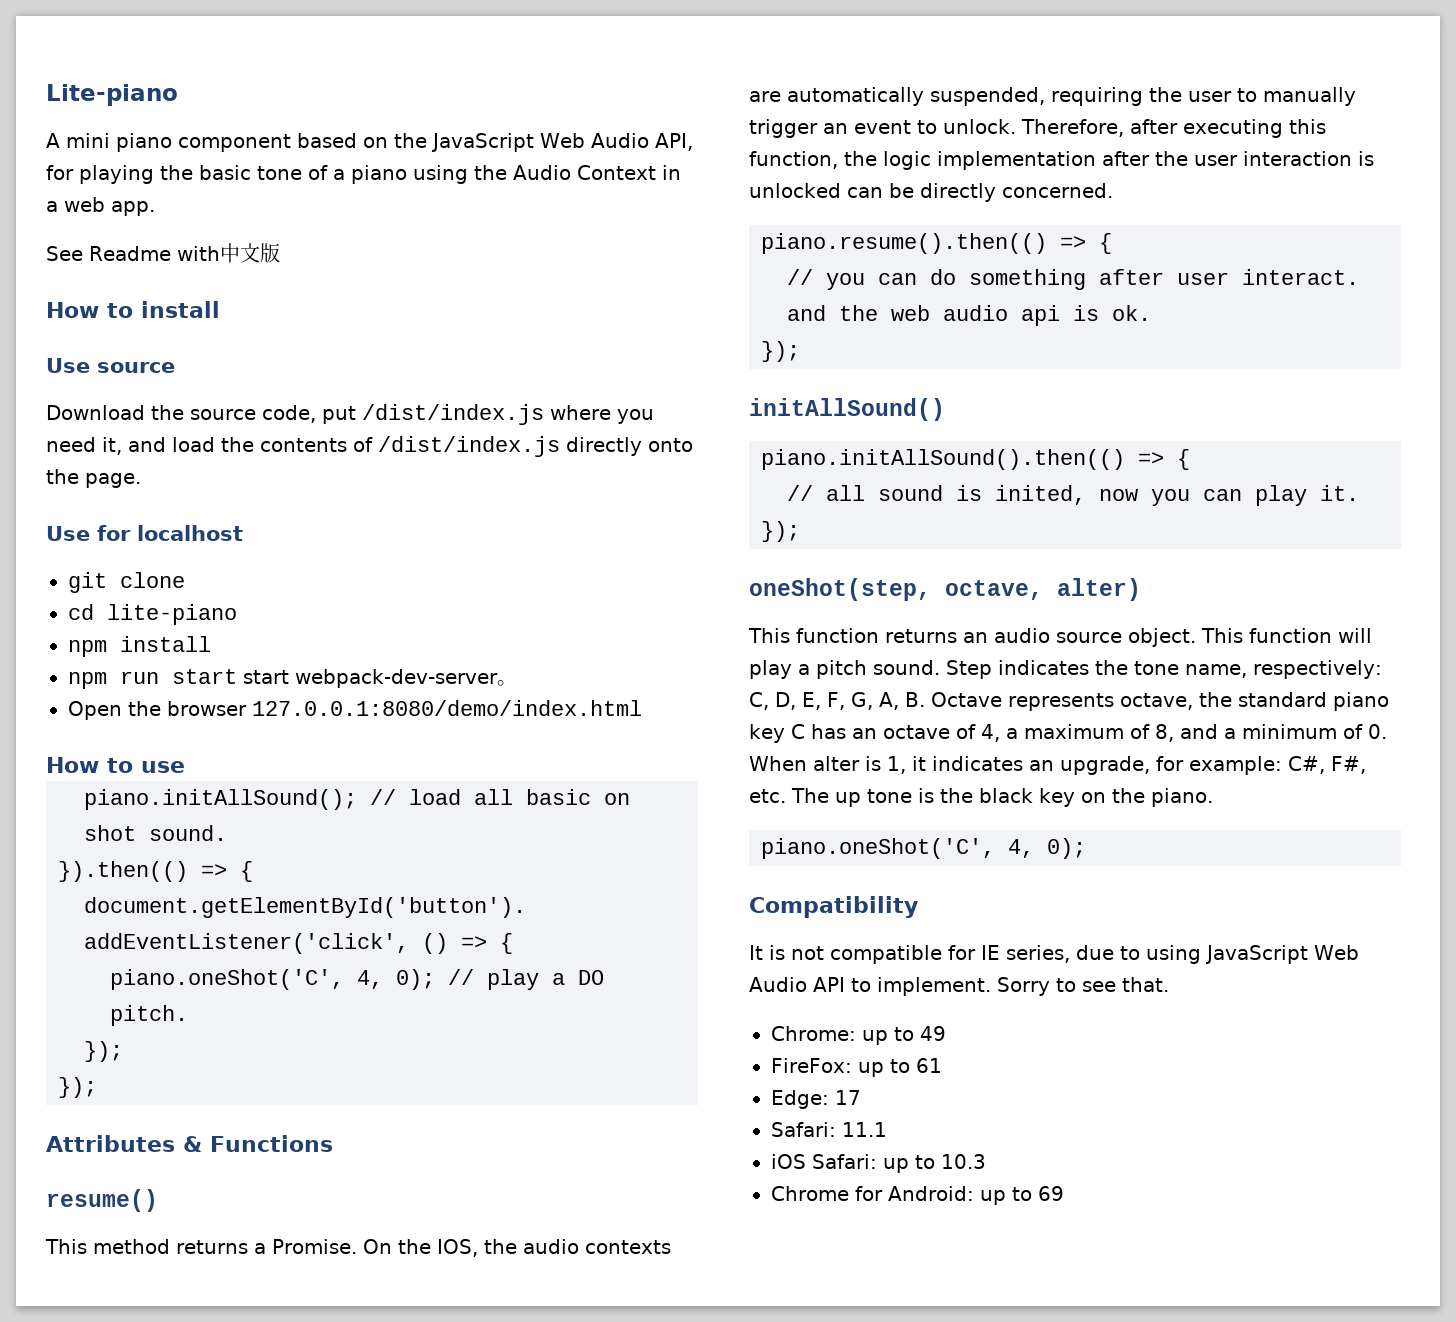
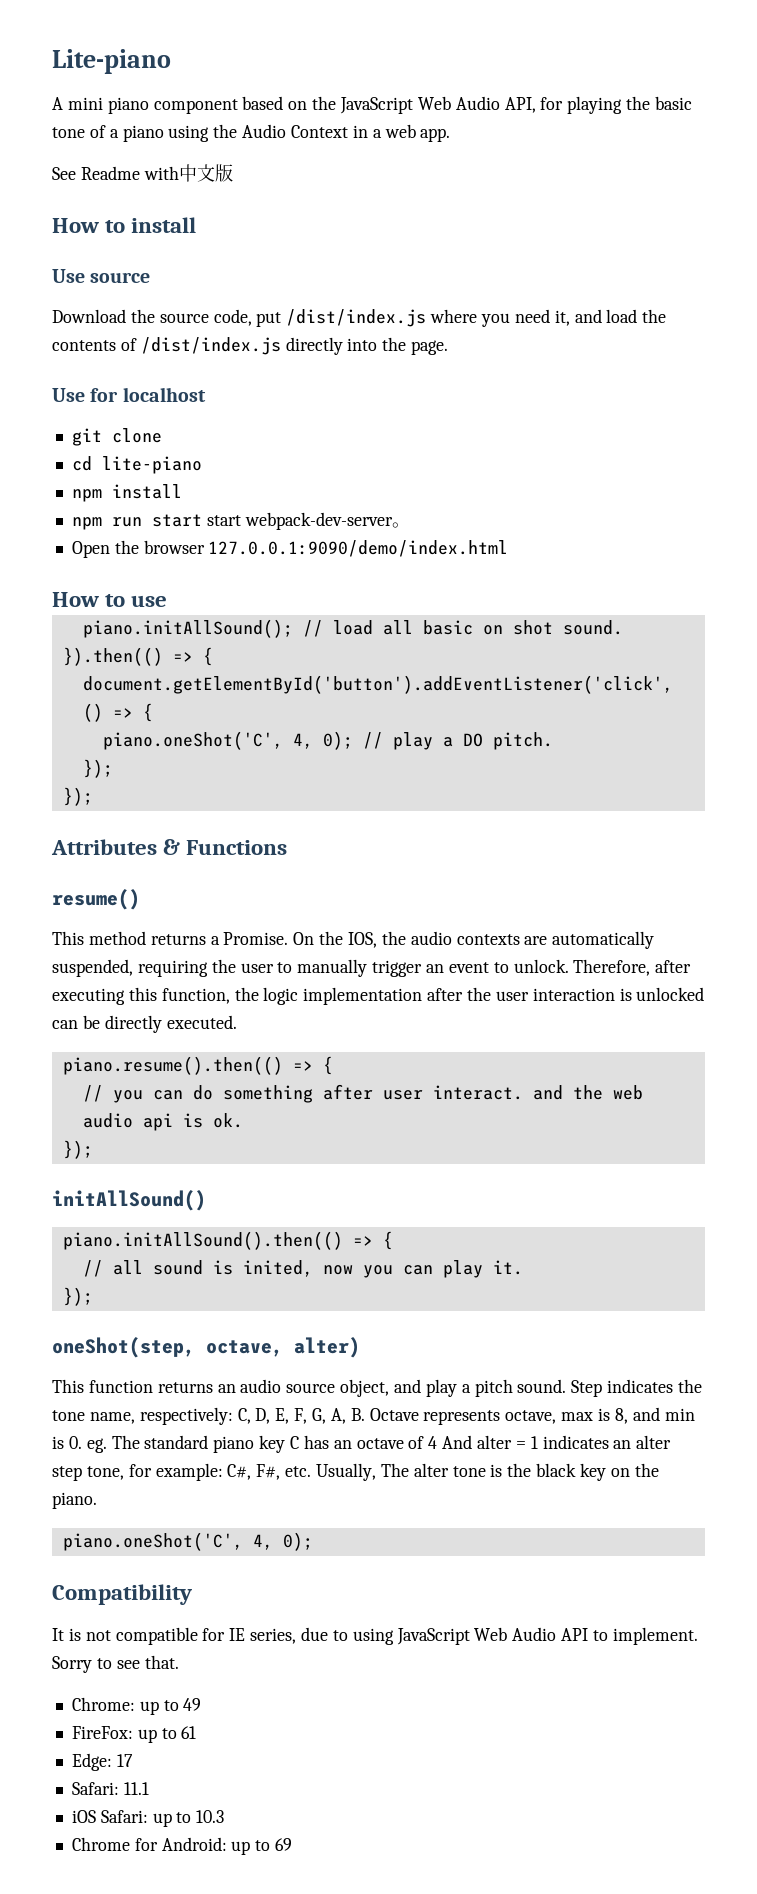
- Download the source code, put /dist/index.js where you need it, and load the contents of /dist/index.js directly onto the page.
+ Download the source code, put /dist/index.js where you need it, and load the contents of /dist/index.js directly into the page.
- Open the browser 127.0.0.1:8080/demo/index.html
+ Open the browser 127.0.0.1:9090/demo/index.html
- Therefore, after executing this function, the logic implementation after the user interaction is unlocked can be directly concerned.
+ Therefore, after executing this function, the logic implementation after the user interaction is unlocked can be directly executed.
- This function returns an audio source object. This function will play a pitch sound.
+ This function returns an audio source object, and play a pitch sound.
- Step indicates the tone name, respectively: C, D, E, F, G, A, B. Octave represents octave, the standard piano key C has an octave of 4, a maximum of 8, and a minimum of 0. When alter is 1, it indicates an upgrade, for example: C#, F#, etc. The up tone is the black key on the piano.
+ Step indicates the tone name, respectively: C, D, E, F, G, A, B. Octave represents octave, max is 8, and min is 0. eg. The standard piano key C has an octave of 4 And alter = 1 indicates an alter step tone, for example: C#, F#, etc. Usually, The alter tone is the black key on the piano.

